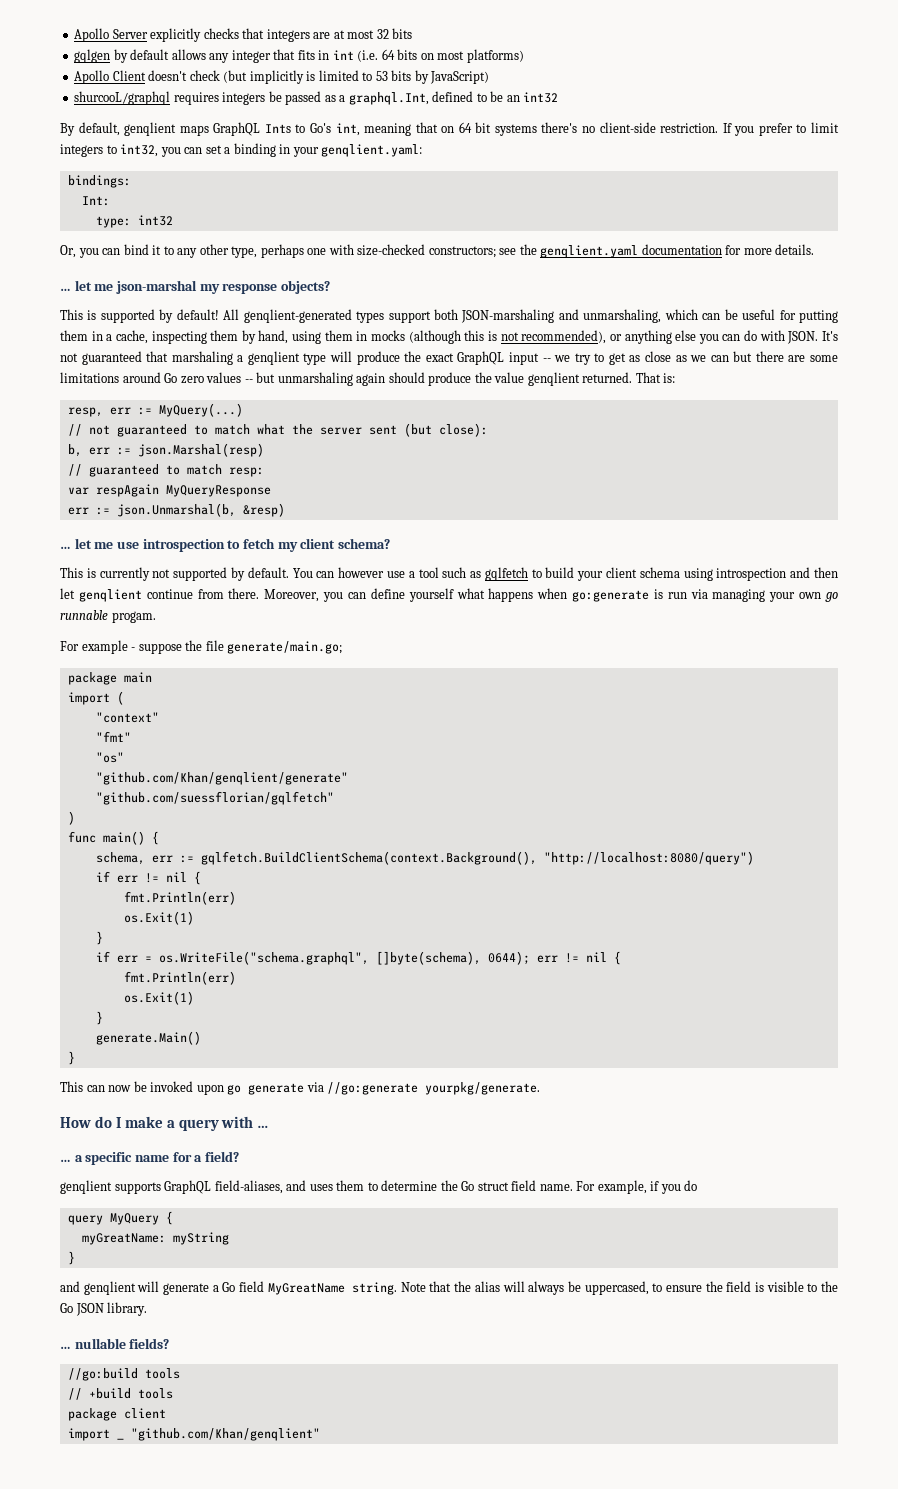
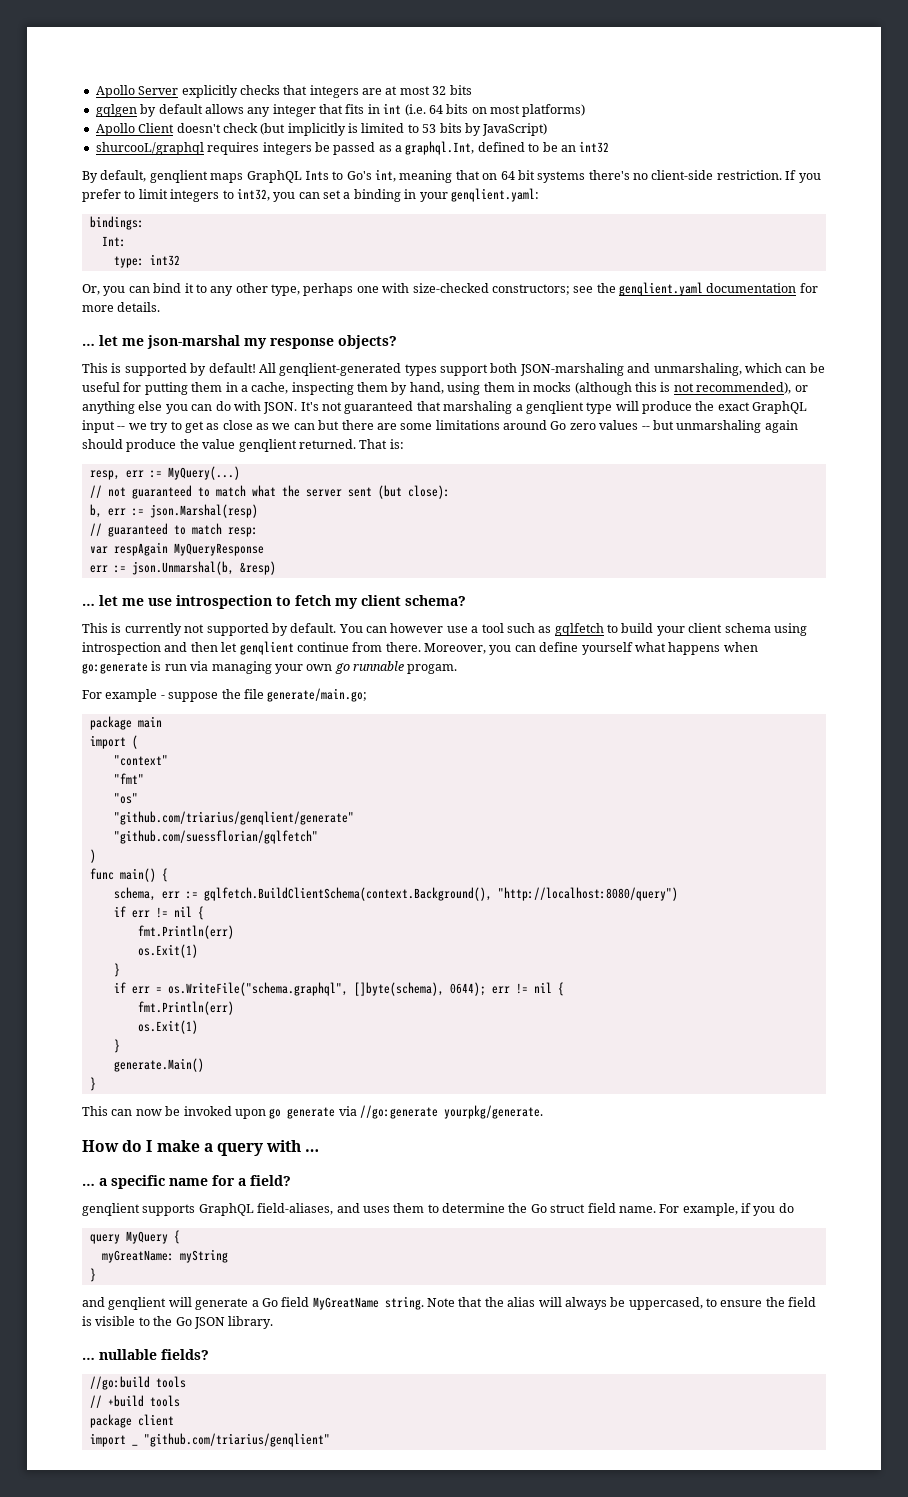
- "github.com/Khan/genqlient/generate"
+ "github.com/triarius/genqlient/generate"
- import _ "github.com/Khan/genqlient"
+ import _ "github.com/triarius/genqlient"

